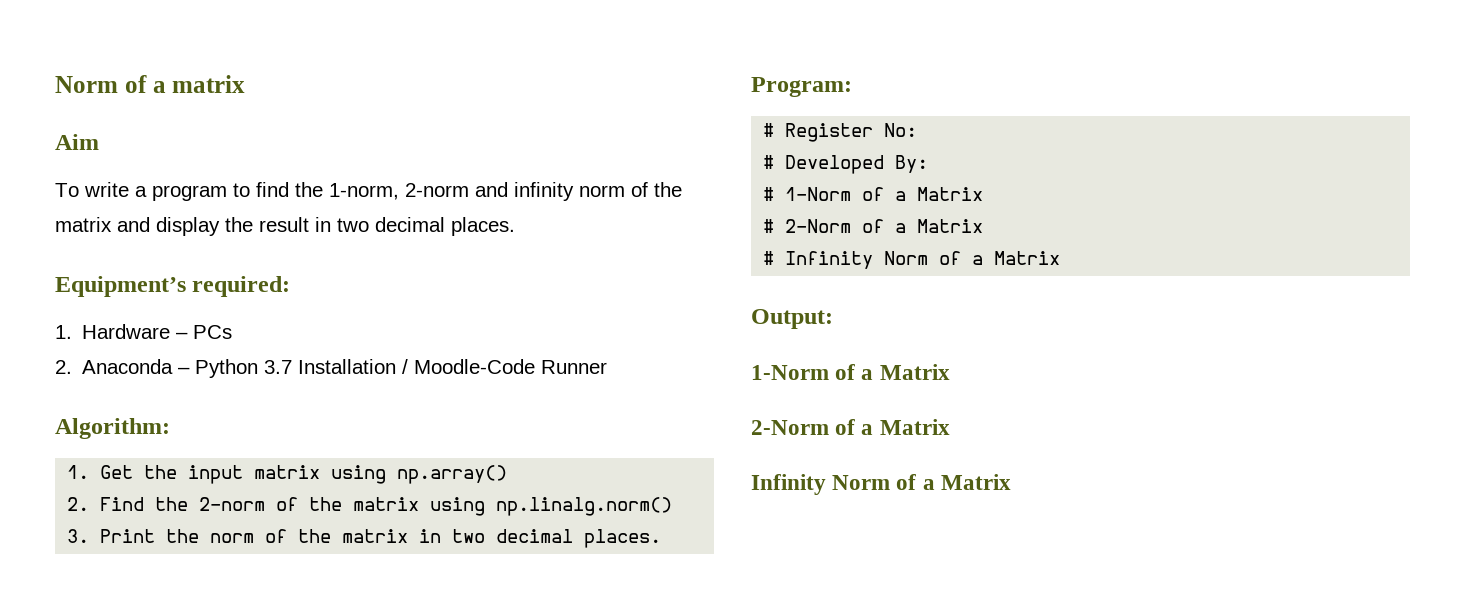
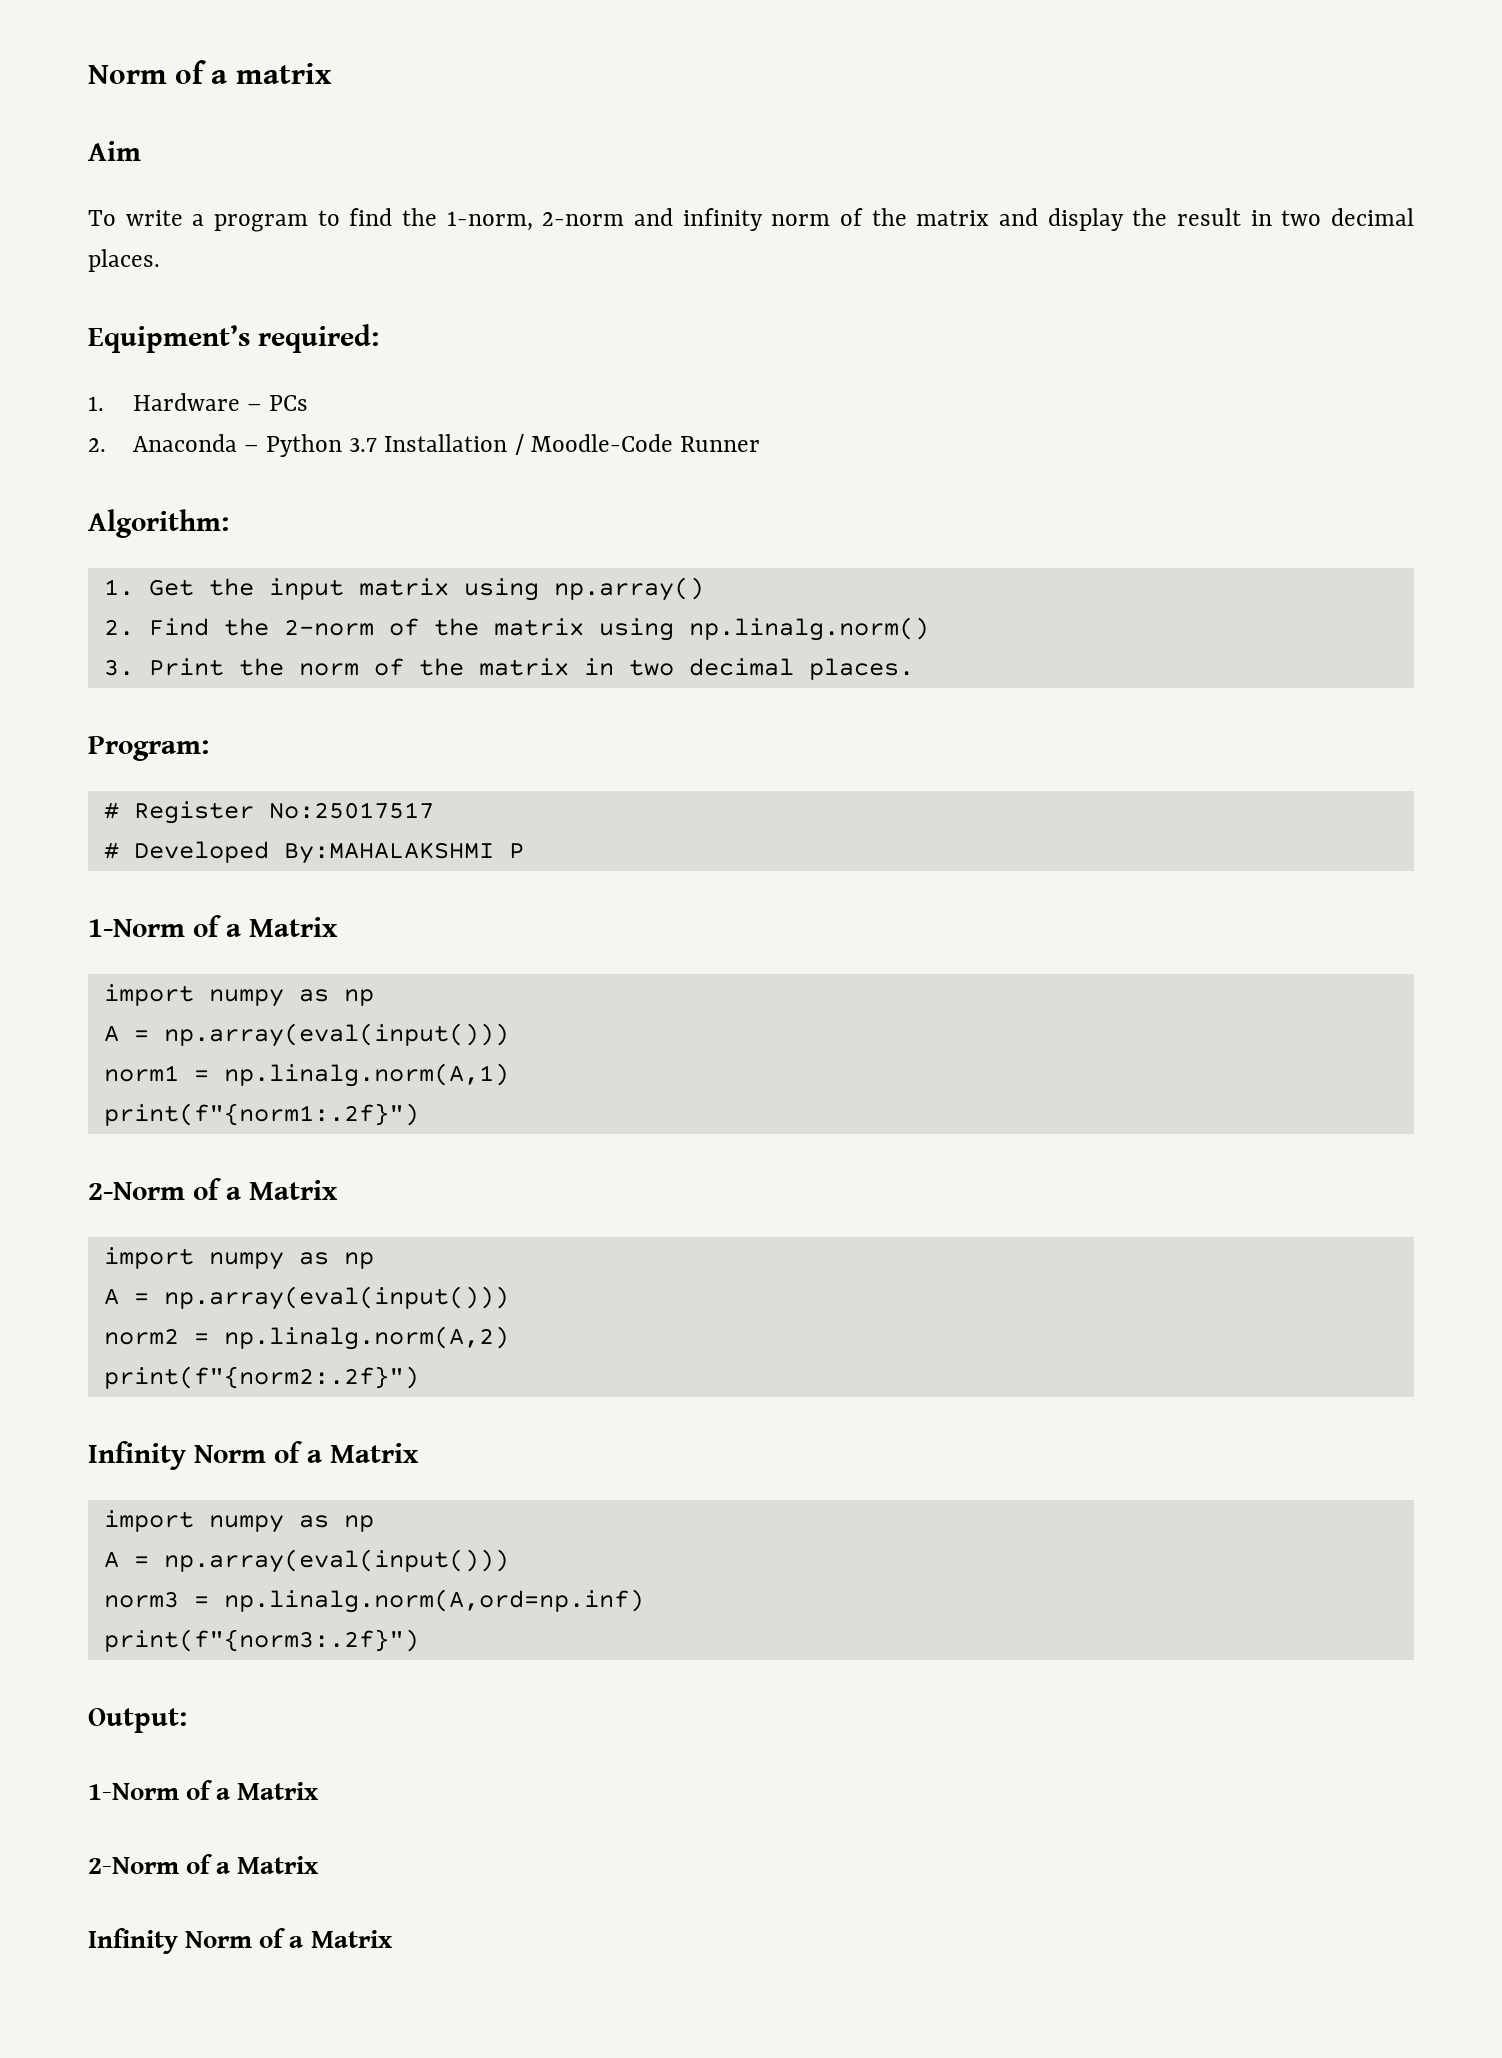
- # Register No:
+ # Register No:25017517
- # Developed By:
- # 1-Norm of a Matrix
- # 2-Norm of a Matrix
- # Infinity Norm of a Matrix
+ # Developed By:MAHALAKSHMI P
+ 1-Norm of a Matrix
+ import numpy as np
+ A = np.array(eval(input()))
+ norm1 = np.linalg.norm(A,1)
+ print(f"{norm1:.2f}")
+ 2-Norm of a Matrix
+ import numpy as np
+ A = np.array(eval(input()))
+ norm2 = np.linalg.norm(A,2)
+ print(f"{norm2:.2f}")
+ Infinity Norm of a Matrix
+ import numpy as np
+ A = np.array(eval(input()))
+ norm3 = np.linalg.norm(A,ord=np.inf)
+ print(f"{norm3:.2f}")

